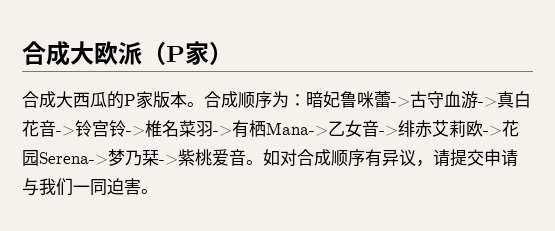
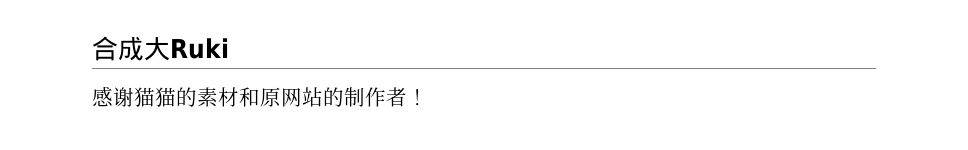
- 合成大欧派（P家）
- 合成大西瓜的P家版本。合成顺序为：暗妃鲁咪蕾->古守血游->真白花音->铃宫铃->椎名菜羽->有栖Mana->乙女音->绯赤艾莉欧->花园Serena->梦乃栞->紫桃爱音。如对合成顺序有异议，请提交申请与我们一同迫害。
+ 合成大Ruki
+ 感谢猫猫的素材和原网站的制作者！

